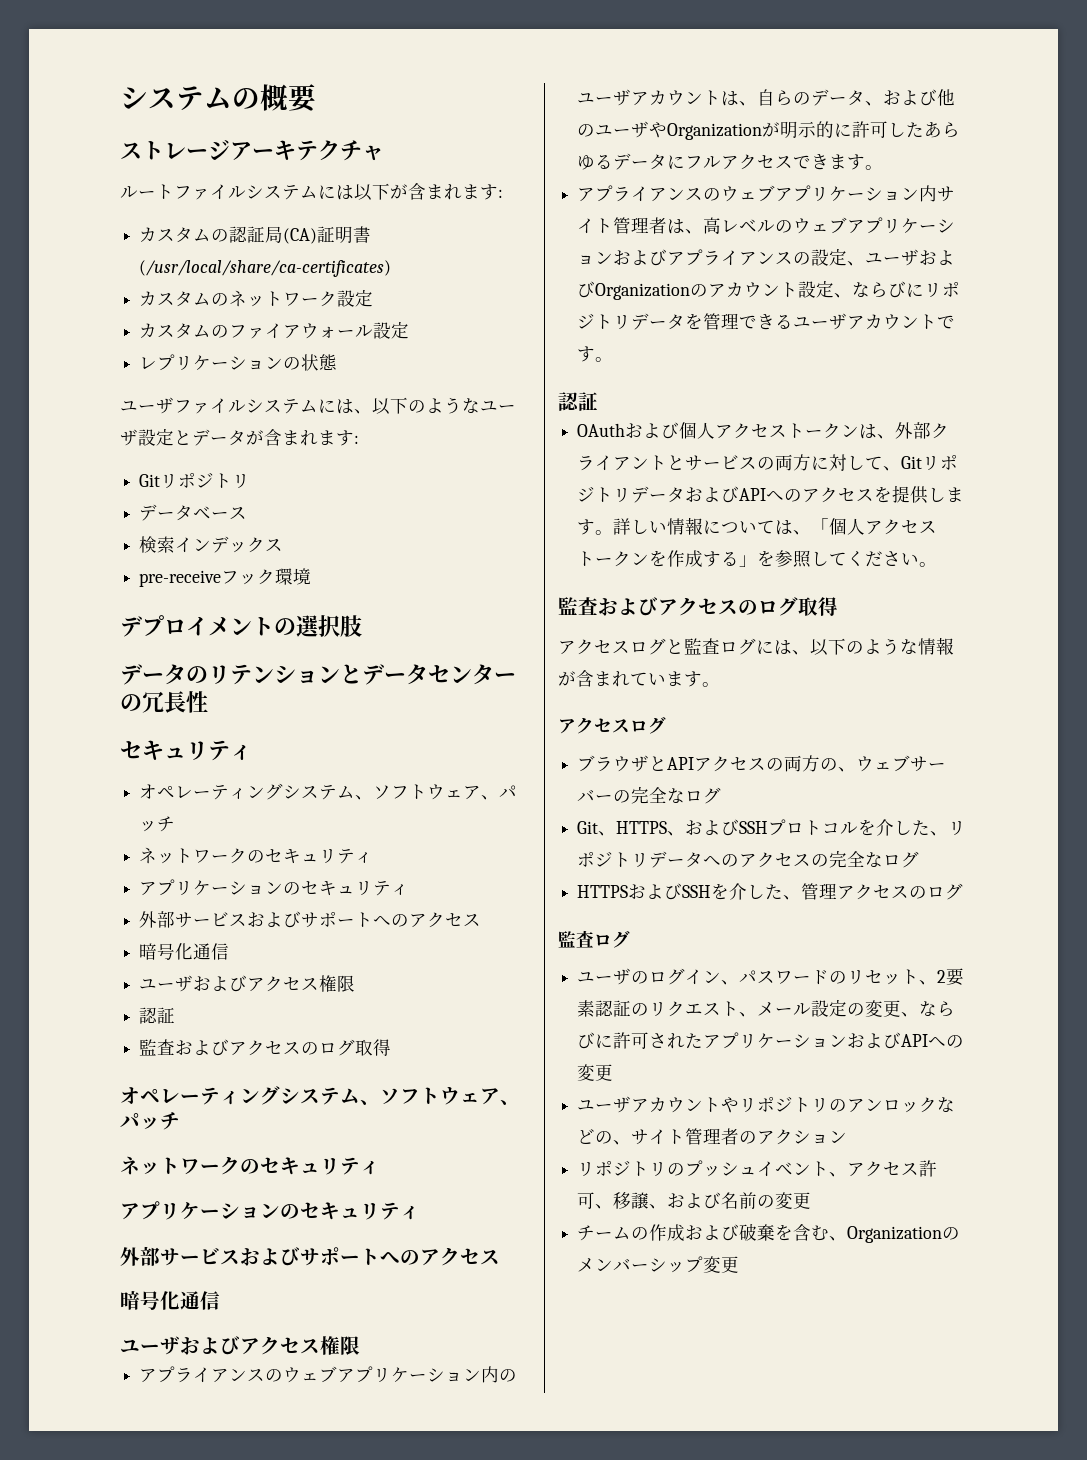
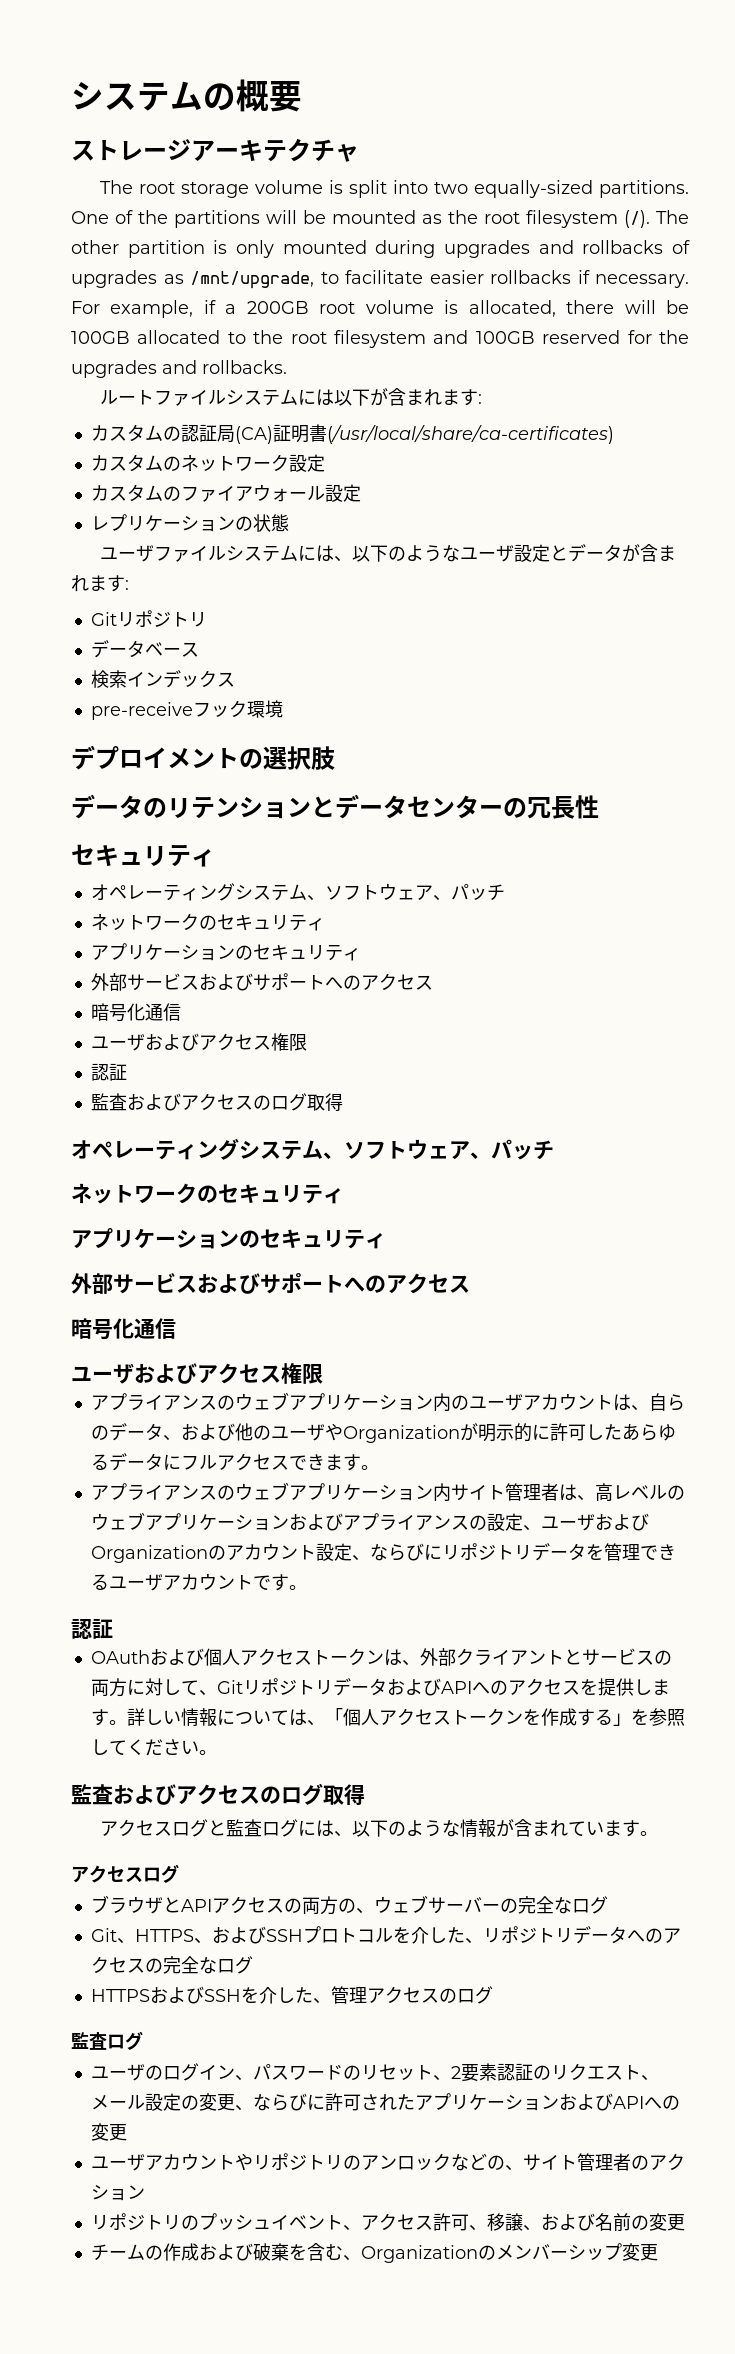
+ The root storage volume is split into two equally-sized partitions. One of the partitions will be mounted as the root filesystem (/). The other partition is only mounted during upgrades and rollbacks of upgrades as /mnt/upgrade, to facilitate easier rollbacks if necessary. For example, if a 200GB root volume is allocated, there will be 100GB allocated to the root filesystem and 100GB reserved for the upgrades and rollbacks.

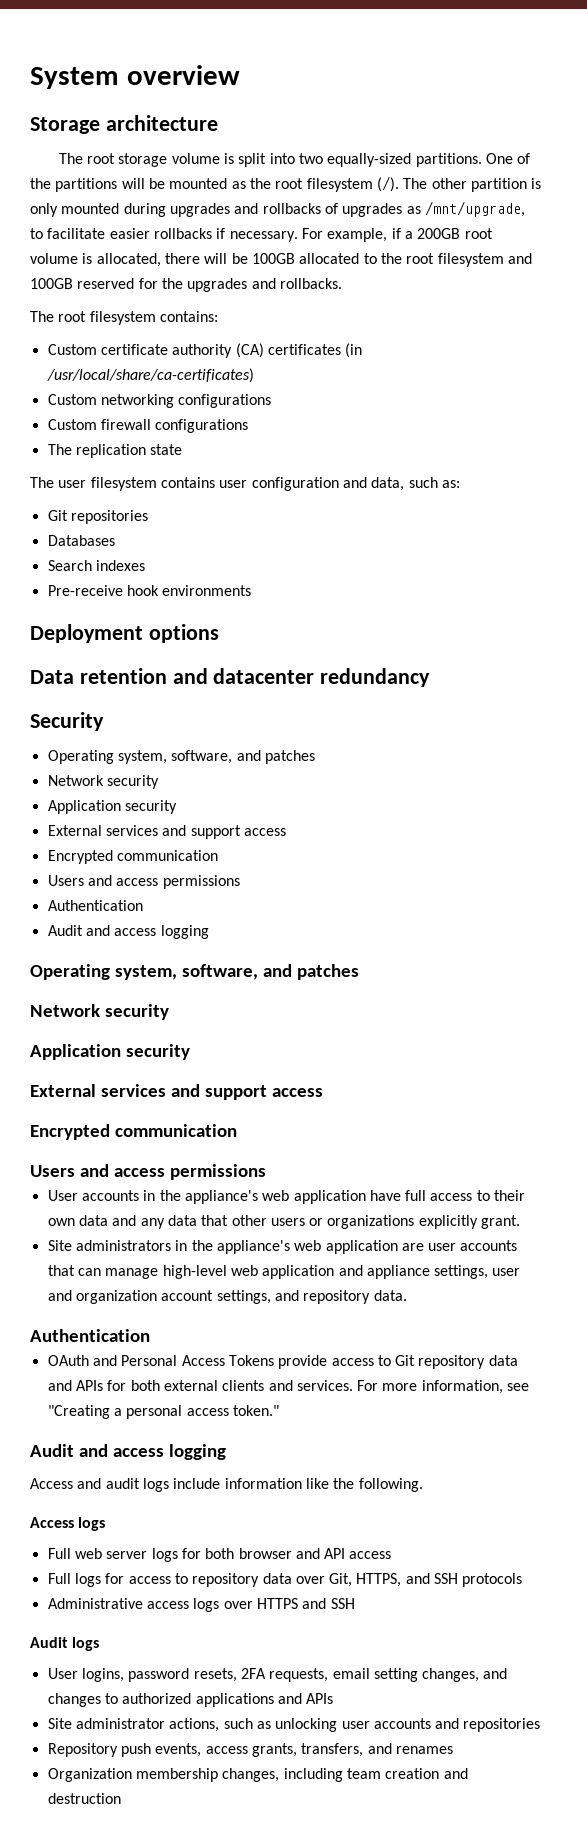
- システムの概要
- ストレージアーキテクチャ
+ System overview
+ Storage architecture
- ルートファイルシステムには以下が含まれます:
- カスタムの認証局(CA)証明書(/usr/local/share/ca-certificates)
- カスタムのネットワーク設定
- カスタムのファイアウォール設定
- レプリケーションの状態
- ユーザファイルシステムには、以下のようなユーザ設定とデータが含まれます:
- Gitリポジトリ
- データベース
- 検索インデックス
- pre-receiveフック環境
- デプロイメントの選択肢
- データのリテンションとデータセンターの冗長性
- セキュリティ
- オペレーティングシステム、ソフトウェア、パッチ
- ネットワークのセキュリティ
- アプリケーションのセキュリティ
- 外部サービスおよびサポートへのアクセス
- 暗号化通信
- ユーザおよびアクセス権限
- 認証
- 監査およびアクセスのログ取得
- オペレーティングシステム、ソフトウェア、パッチ
- ネットワークのセキュリティ
- アプリケーションのセキュリティ
- 外部サービスおよびサポートへのアクセス
- 暗号化通信
- ユーザおよびアクセス権限
- アプライアンスのウェブアプリケーション内のユーザアカウントは、自らのデータ、および他のユーザやOrganizationが明示的に許可したあらゆるデータにフルアクセスできます。
- アプライアンスのウェブアプリケーション内サイト管理者は、高レベルのウェブアプリケーションおよびアプライアンスの設定、ユーザおよびOrganizationのアカウント設定、ならびにリポジトリデータを管理できるユーザアカウントです。
- 認証
- OAuthおよび個人アクセストークンは、外部クライアントとサービスの両方に対して、GitリポジトリデータおよびAPIへのアクセスを提供します。詳しい情報については、「個人アクセストークンを作成する」を参照してください。
- 監査およびアクセスのログ取得
- アクセスログと監査ログには、以下のような情報が含まれています。
- アクセスログ
- ブラウザとAPIアクセスの両方の、ウェブサーバーの完全なログ
- Git、HTTPS、およびSSHプロトコルを介した、リポジトリデータへのアクセスの完全なログ
- HTTPSおよびSSHを介した、管理アクセスのログ
- 監査ログ
- ユーザのログイン、パスワードのリセット、2要素認証のリクエスト、メール設定の変更、ならびに許可されたアプリケーションおよびAPIへの変更
- ユーザアカウントやリポジトリのアンロックなどの、サイト管理者のアクション
- リポジトリのプッシュイベント、アクセス許可、移譲、および名前の変更
- チームの作成および破棄を含む、Organizationのメンバーシップ変更
+ The root filesystem contains:
+ Custom certificate authority (CA) certificates (in /usr/local/share/ca-certificates)
+ Custom networking configurations
+ Custom firewall configurations
+ The replication state
+ The user filesystem contains user configuration and data, such as:
+ Git repositories
+ Databases
+ Search indexes
+ Pre-receive hook environments
+ Deployment options
+ Data retention and datacenter redundancy
+ Security
+ Operating system, software, and patches
+ Network security
+ Application security
+ External services and support access
+ Encrypted communication
+ Users and access permissions
+ Authentication
+ Audit and access logging
+ Operating system, software, and patches
+ Network security
+ Application security
+ External services and support access
+ Encrypted communication
+ Users and access permissions
+ User accounts in the appliance's web application have full access to their own data and any data that other users or organizations explicitly grant.
+ Site administrators in the appliance's web application are user accounts that can manage high-level web application and appliance settings, user and organization account settings, and repository data.
+ Authentication
+ OAuth and Personal Access Tokens provide access to Git repository data and APIs for both external clients and services. For more information, see "Creating a personal access token."
+ Audit and access logging
+ Access and audit logs include information like the following.
+ Access logs
+ Full web server logs for both browser and API access
+ Full logs for access to repository data over Git, HTTPS, and SSH protocols
+ Administrative access logs over HTTPS and SSH
+ Audit logs
+ User logins, password resets, 2FA requests, email setting changes, and changes to authorized applications and APIs
+ Site administrator actions, such as unlocking user accounts and repositories
+ Repository push events, access grants, transfers, and renames
+ Organization membership changes, including team creation and destruction

